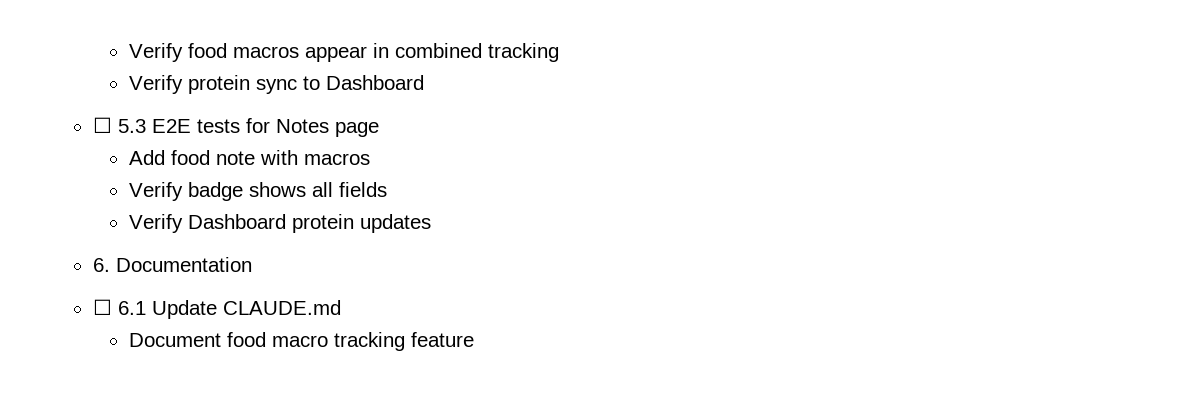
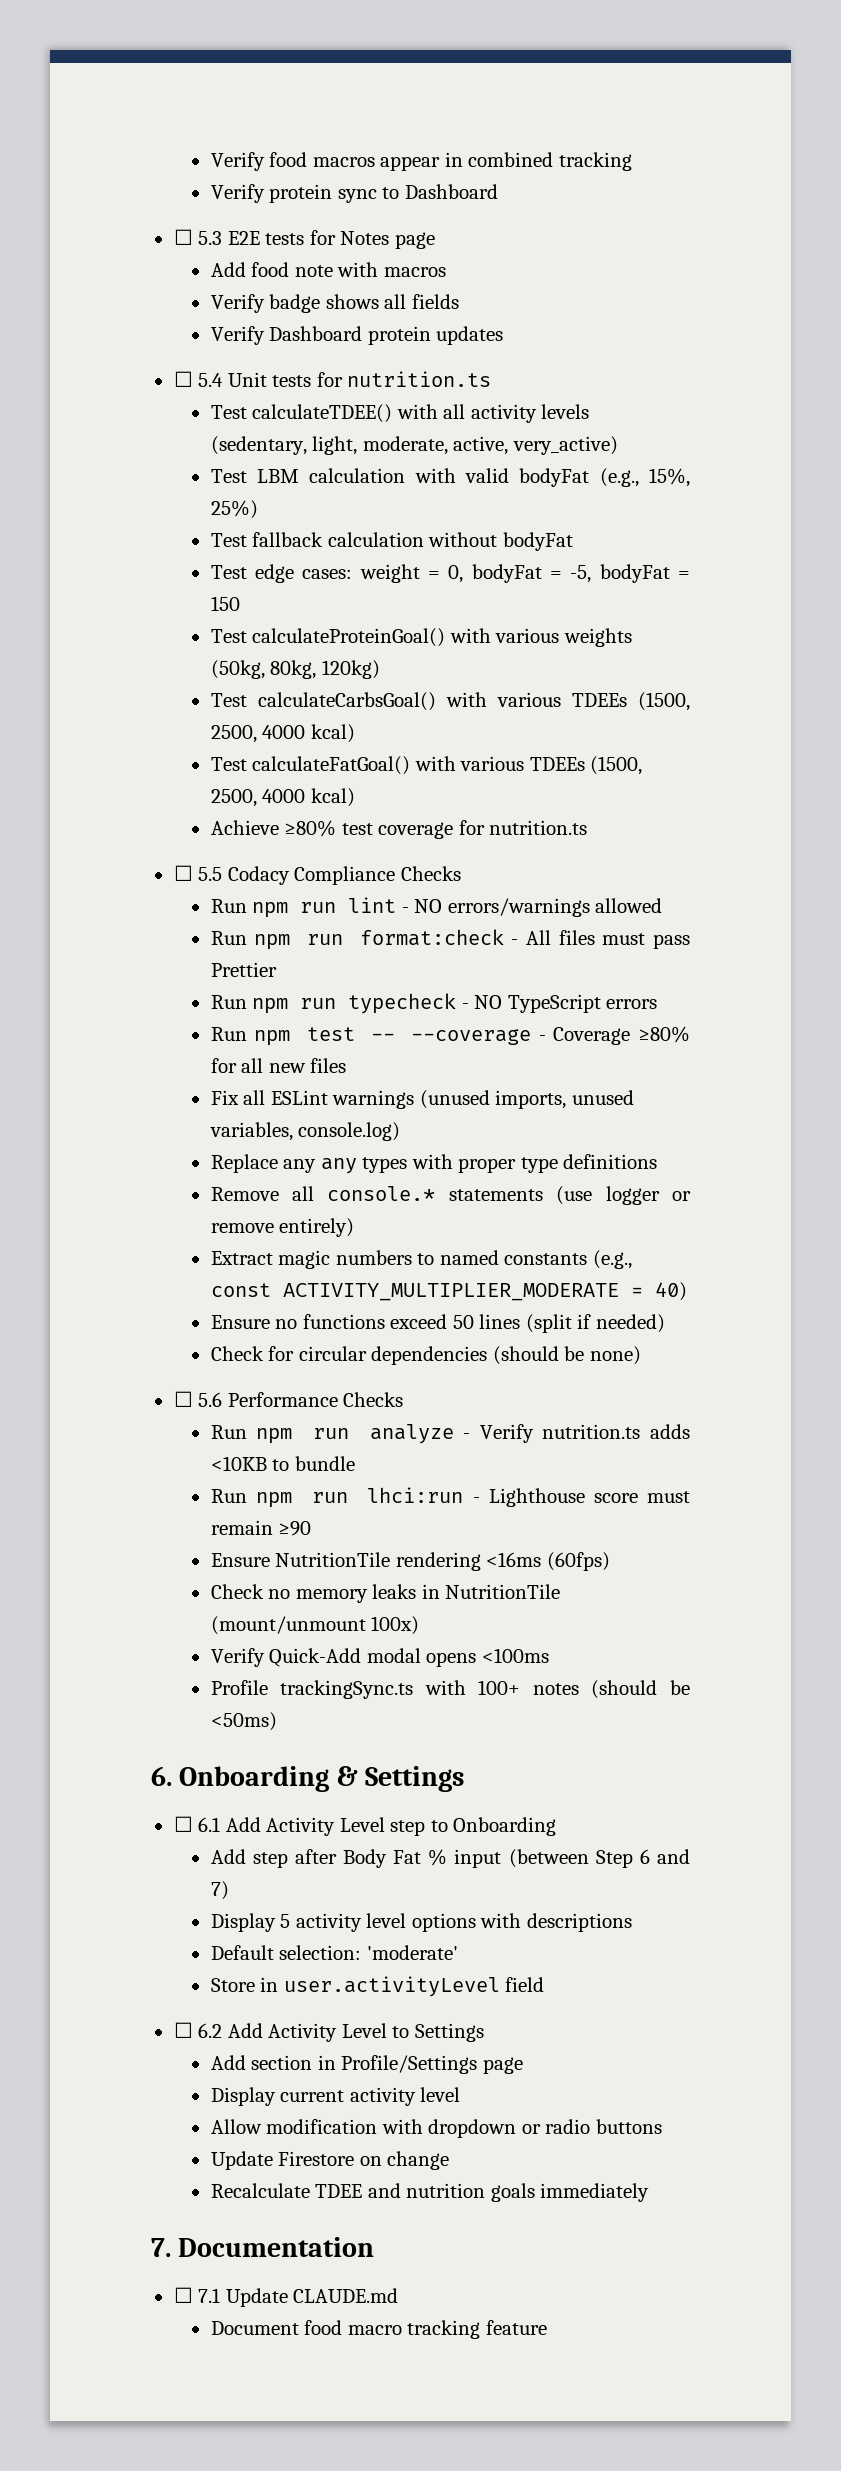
- 6. Documentation
+ ☐ 5.4 Unit tests for nutrition.ts
+ Test calculateTDEE() with all activity levels (sedentary, light, moderate, active, very_active)
+ Test LBM calculation with valid bodyFat (e.g., 15%, 25%)
+ Test fallback calculation without bodyFat
+ Test edge cases: weight = 0, bodyFat = -5, bodyFat = 150
+ Test calculateProteinGoal() with various weights (50kg, 80kg, 120kg)
+ Test calculateCarbsGoal() with various TDEEs (1500, 2500, 4000 kcal)
+ Test calculateFatGoal() with various TDEEs (1500, 2500, 4000 kcal)
+ Achieve ≥80% test coverage for nutrition.ts
+ ☐ 5.5 Codacy Compliance Checks
+ Run npm run lint - NO errors/warnings allowed
+ Run npm run format:check - All files must pass Prettier
+ Run npm run typecheck - NO TypeScript errors
+ Run npm test -- --coverage - Coverage ≥80% for all new files
+ Fix all ESLint warnings (unused imports, unused variables, console.log)
+ Replace any any types with proper type definitions
+ Remove all console.* statements (use logger or remove entirely)
+ Extract magic numbers to named constants (e.g., const ACTIVITY_MULTIPLIER_MODERATE = 40)
+ Ensure no functions exceed 50 lines (split if needed)
+ Check for circular dependencies (should be none)
+ ☐ 5.6 Performance Checks
+ Run npm run analyze - Verify nutrition.ts adds <10KB to bundle
+ Run npm run lhci:run - Lighthouse score must remain ≥90
+ Ensure NutritionTile rendering <16ms (60fps)
+ Check no memory leaks in NutritionTile (mount/unmount 100x)
+ Verify Quick-Add modal opens <100ms
+ Profile trackingSync.ts with 100+ notes (should be <50ms)
+ 6. Onboarding & Settings
+ ☐ 6.1 Add Activity Level step to Onboarding
+ Add step after Body Fat % input (between Step 6 and 7)
+ Display 5 activity level options with descriptions
+ Default selection: 'moderate'
+ Store in user.activityLevel field
+ ☐ 6.2 Add Activity Level to Settings
+ Add section in Profile/Settings page
+ Display current activity level
+ Allow modification with dropdown or radio buttons
+ Update Firestore on change
+ Recalculate TDEE and nutrition goals immediately
+ 7. Documentation
- ☐ 6.1 Update CLAUDE.md
+ ☐ 7.1 Update CLAUDE.md

